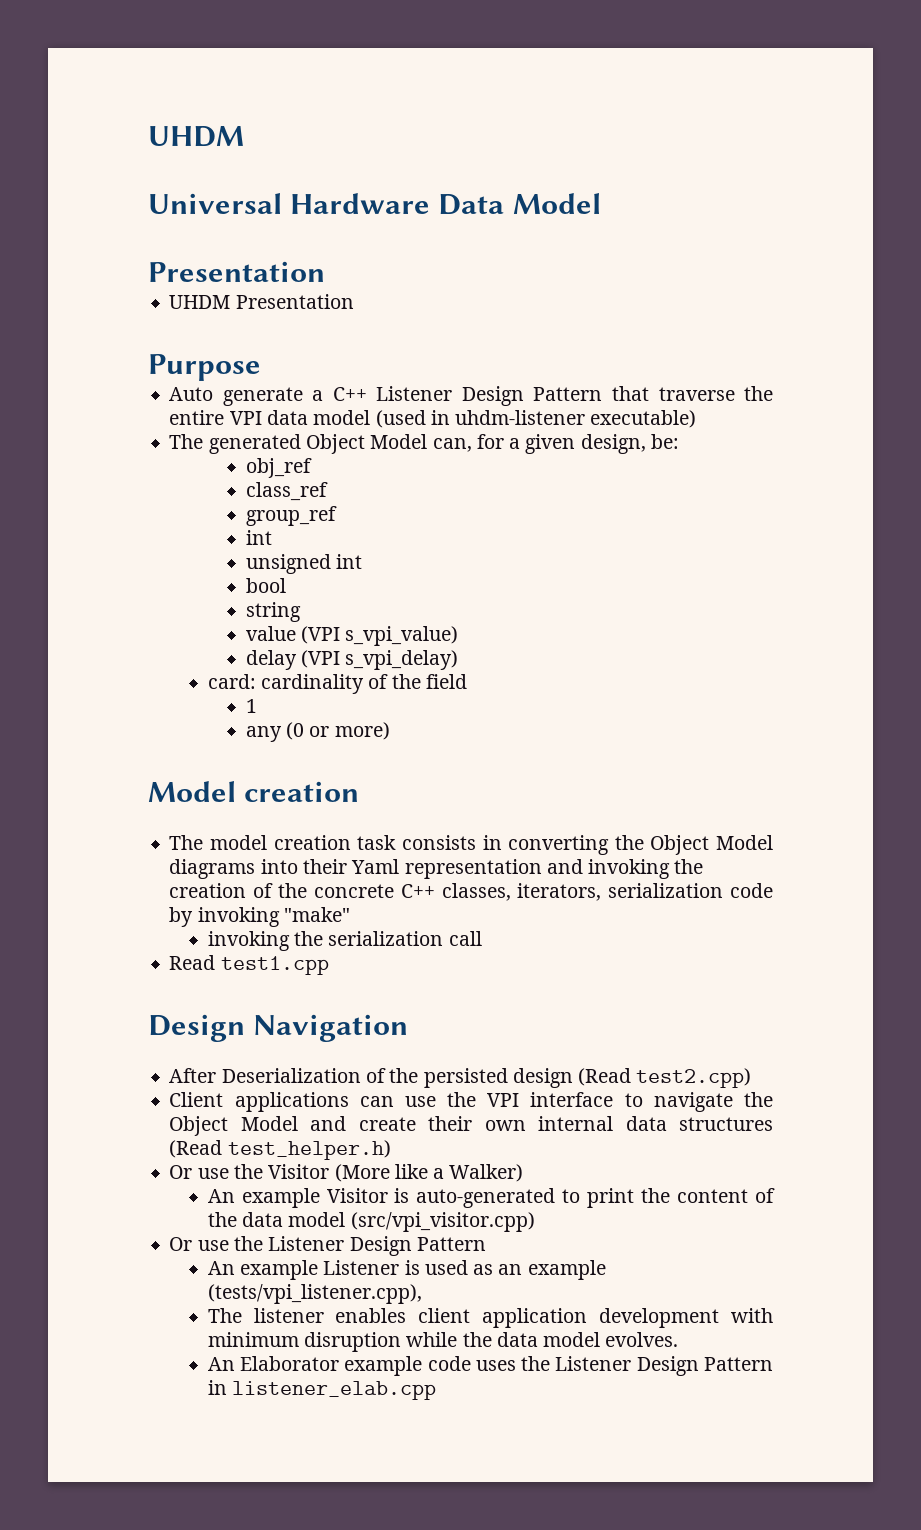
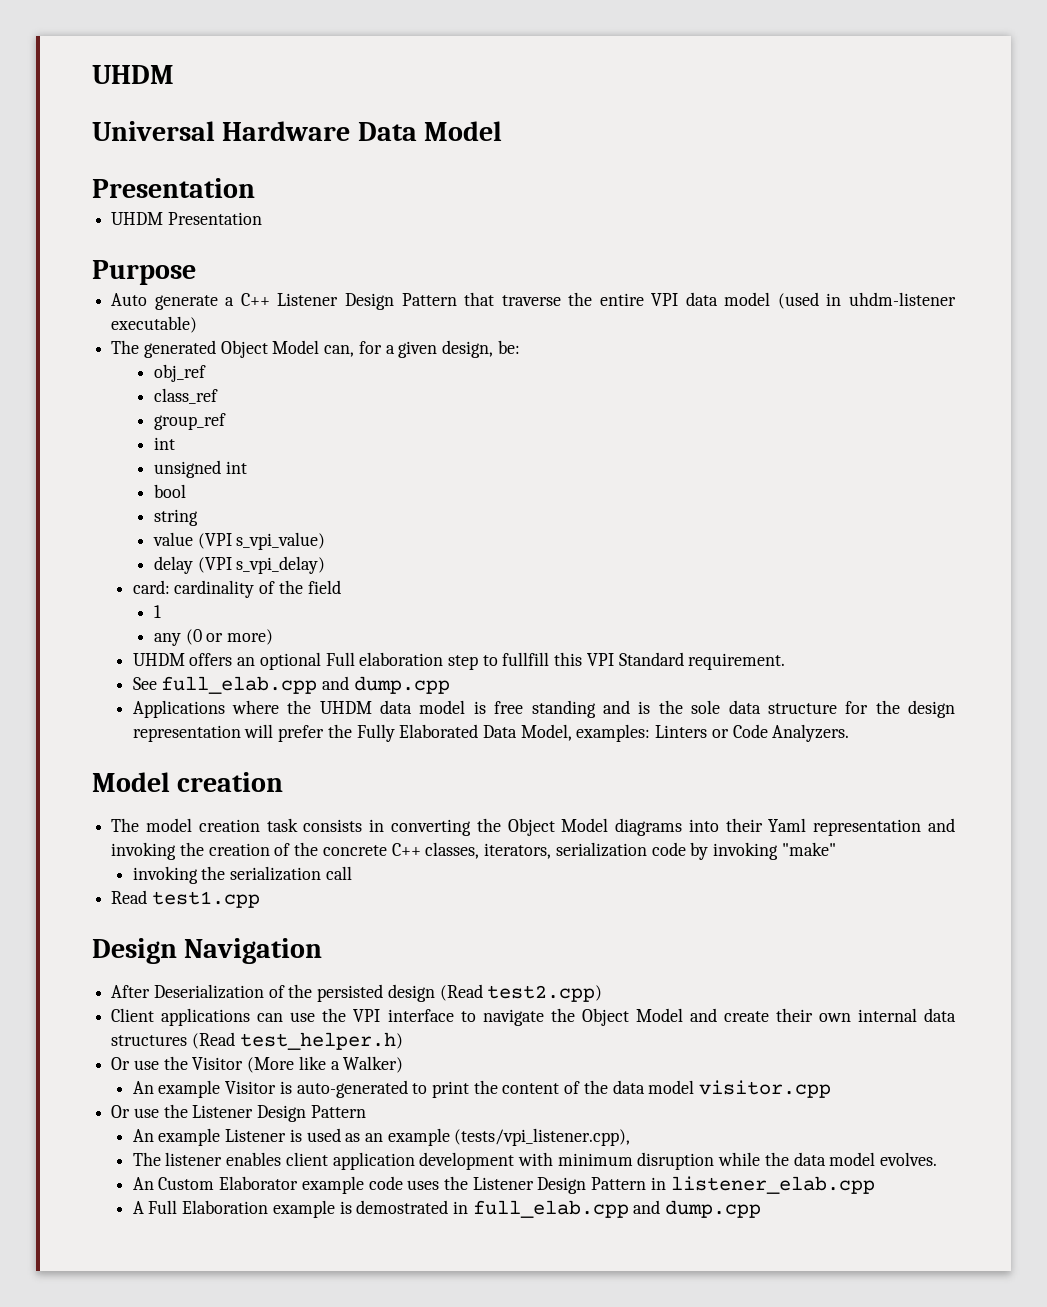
+ UHDM offers an optional Full elaboration step to fullfill this VPI Standard requirement.
+ See full_elab.cpp and dump.cpp
+ Applications where the UHDM data model is free standing and is the sole data structure for the design representation will prefer the Fully Elaborated Data Model, examples: Linters or Code Analyzers.
- An example Visitor is auto-generated to print the content of the data model (src/vpi_visitor.cpp)
+ An example Visitor is auto-generated to print the content of the data model visitor.cpp
- An Elaborator example code uses the Listener Design Pattern in listener_elab.cpp
+ An Custom Elaborator example code uses the Listener Design Pattern in listener_elab.cpp
+ A Full Elaboration example is demostrated in full_elab.cpp and dump.cpp

